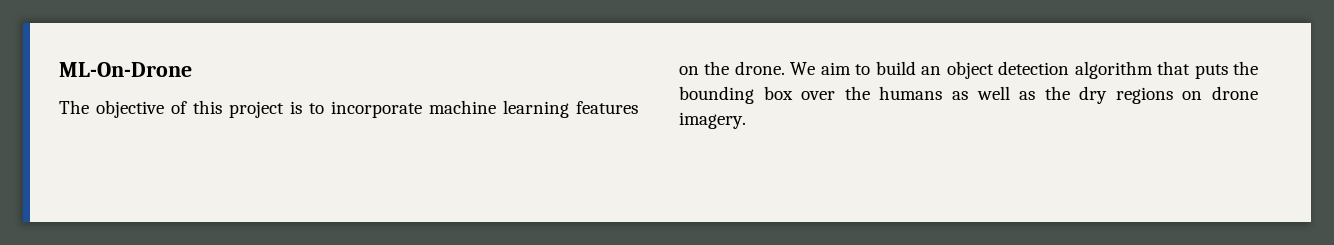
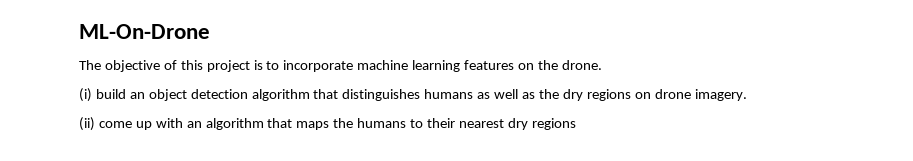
- The objective of this project is to incorporate machine learning features on the drone. We aim to build an object detection algorithm that puts the bounding box over the humans as well as the dry regions on drone imagery.
+ The objective of this project is to incorporate machine learning features on the drone.
+ (i) build an object detection algorithm that distinguishes humans as well as the dry regions on drone imagery.
+ (ii) come up with an algorithm that maps the humans to their nearest dry regions

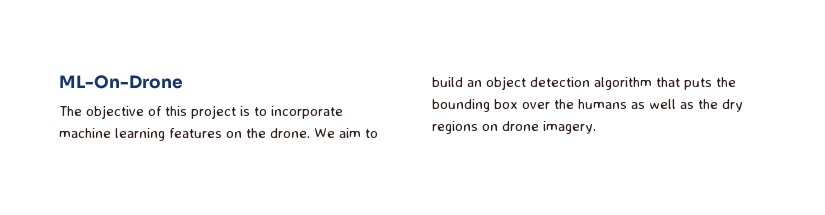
- The objective of this project is to incorporate machine learning features on the drone.
- (i) build an object detection algorithm that distinguishes humans as well as the dry regions on drone imagery.
+ The objective of this project is to incorporate machine learning features on the drone. We aim to build an object detection algorithm that puts the bounding box over the humans as well as the dry regions on drone imagery.
- (ii) come up with an algorithm that maps the humans to their nearest dry regions

